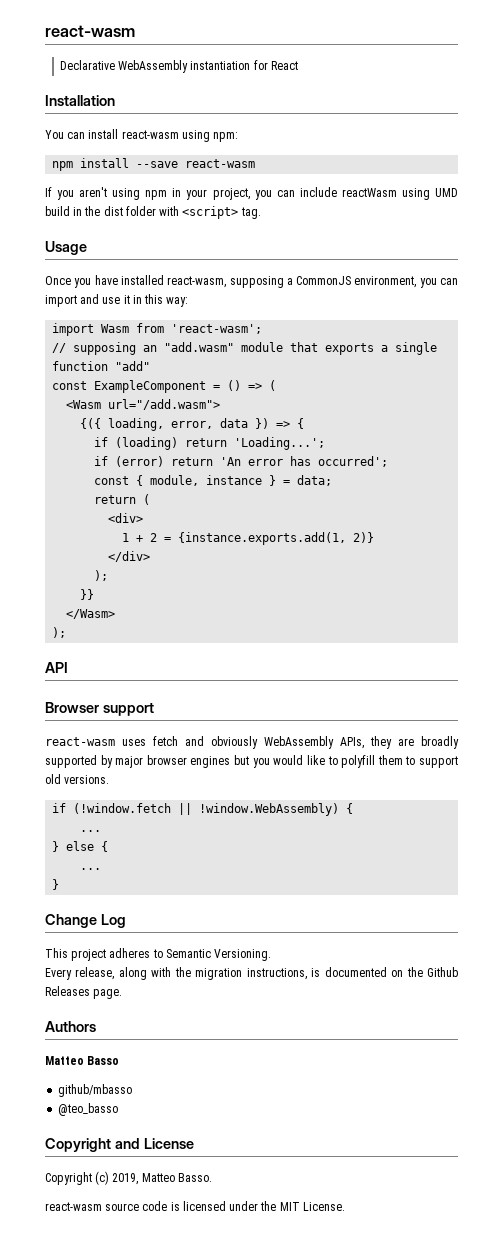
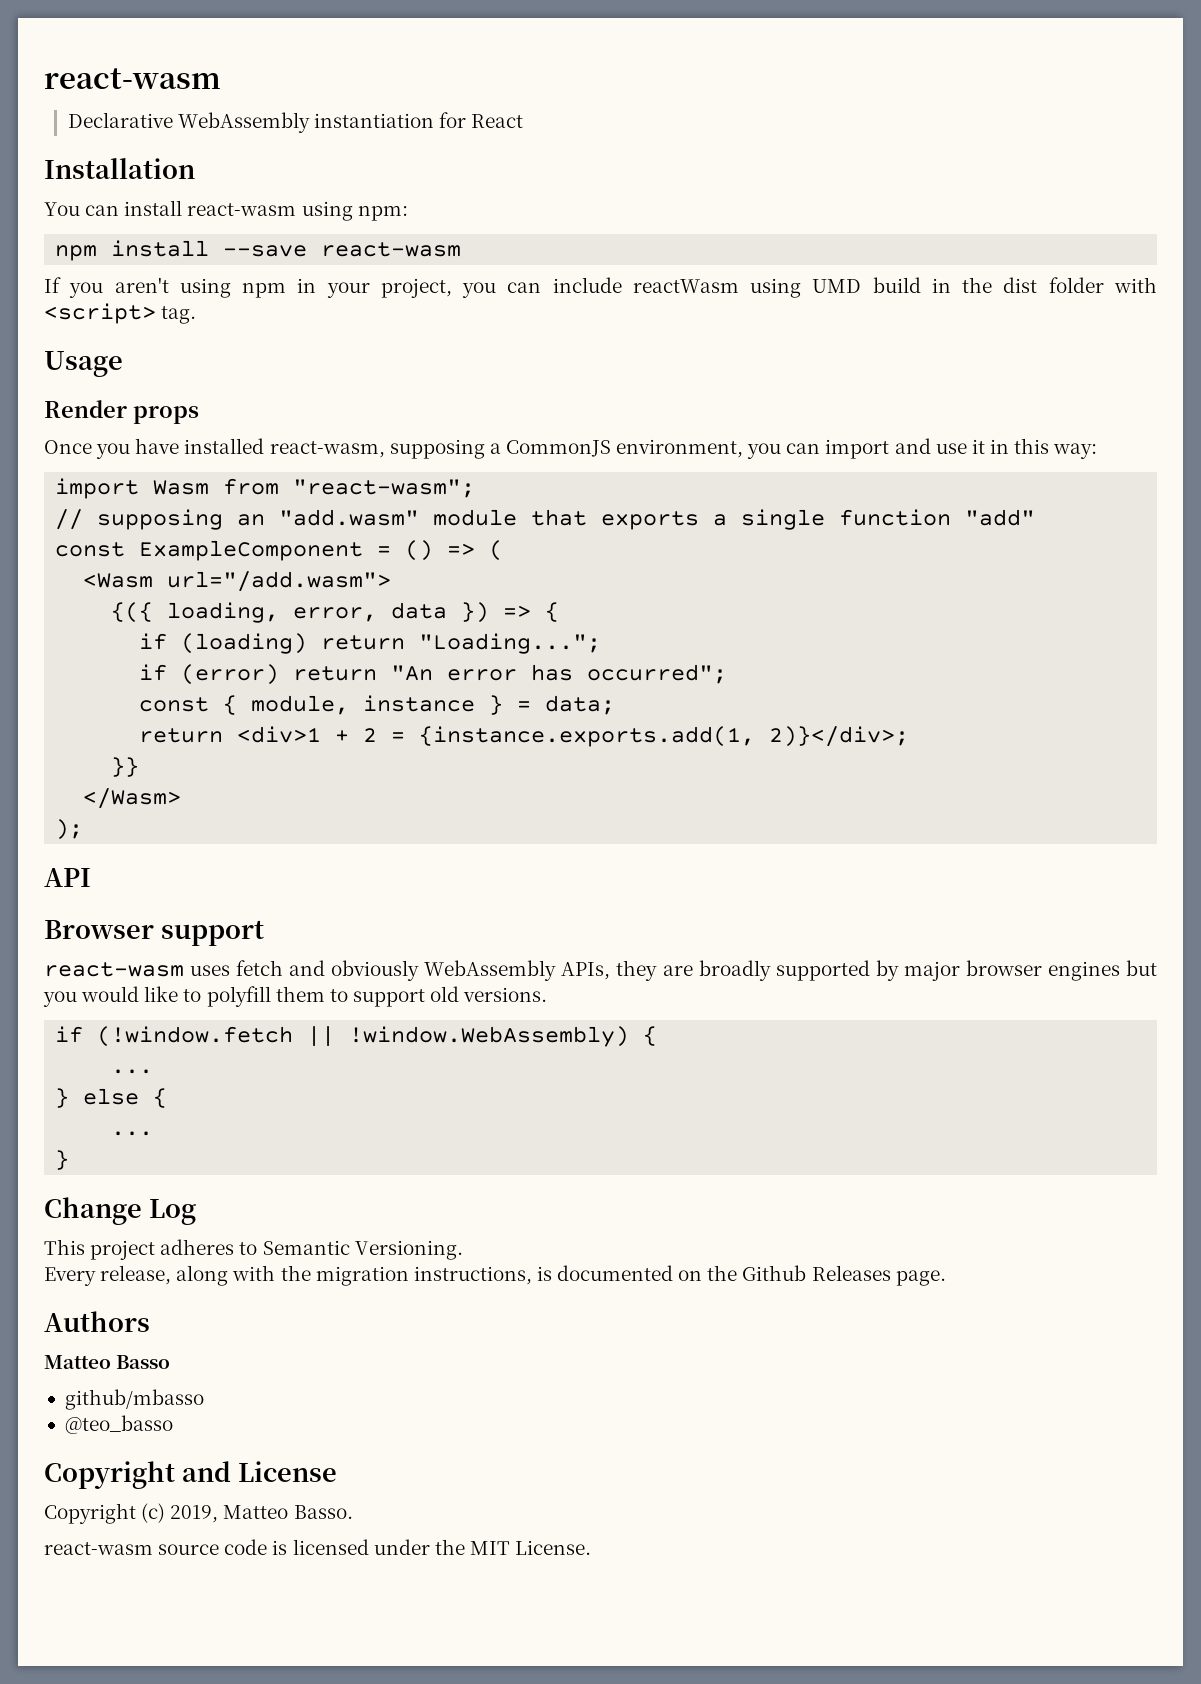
+ Render props
- import Wasm from 'react-wasm';
+ import Wasm from "react-wasm";
- if (loading) return 'Loading...';
+ if (loading) return "Loading...";
- if (error) return 'An error has occurred';
+ if (error) return "An error has occurred";
- return (
- <div>
- 1 + 2 = {instance.exports.add(1, 2)}
- </div>
- );
+ return <div>1 + 2 = {instance.exports.add(1, 2)}</div>;

